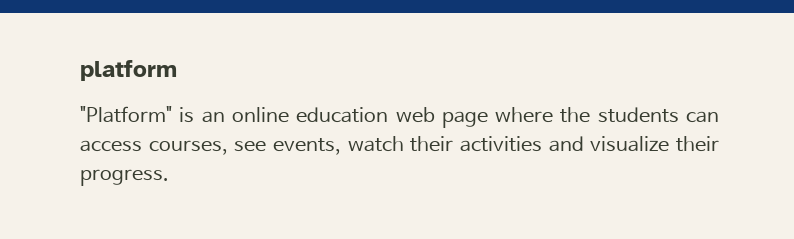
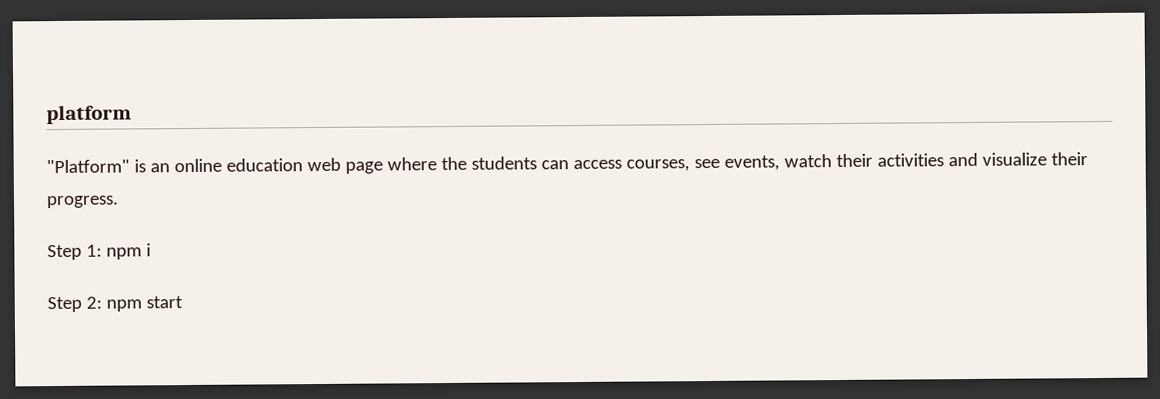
+ Step 1: npm i
+ Step 2: npm start

